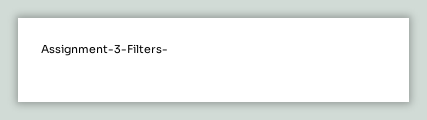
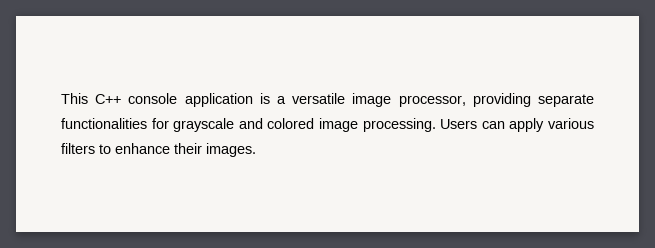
- Assignment-3-Filters-
+ This C++ console application is a versatile image processor, providing separate functionalities for grayscale and colored image processing. Users can apply various filters to enhance their images.

